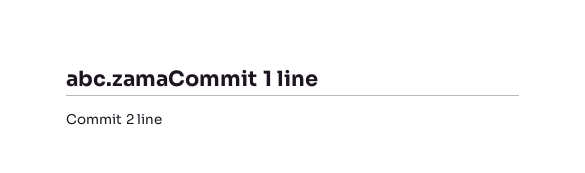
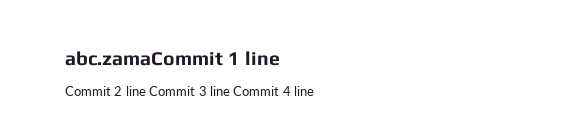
- Commit 2 line
+ Commit 2 line Commit 3 line Commit 4 line

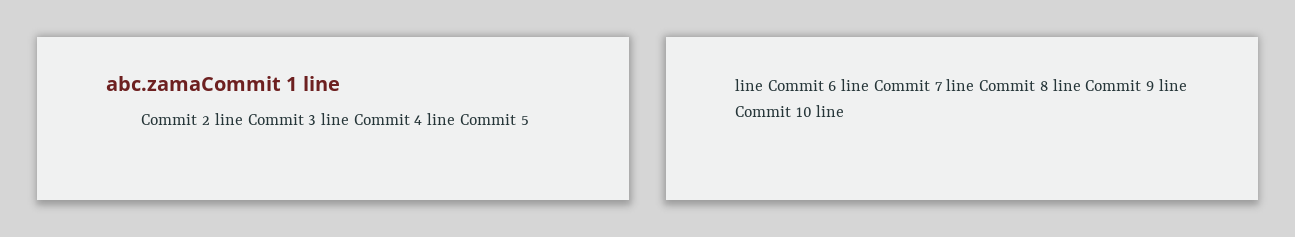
- Commit 2 line Commit 3 line Commit 4 line
+ Commit 2 line Commit 3 line Commit 4 line Commit 5 line Commit 6 line Commit 7 line Commit 8 line Commit 9 line Commit 10 line

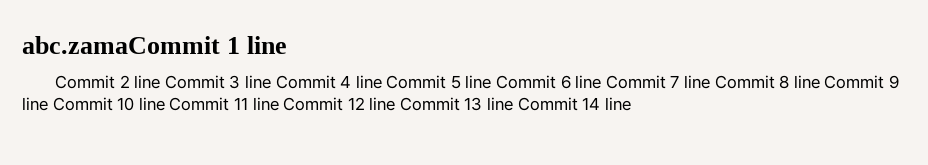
- Commit 2 line Commit 3 line Commit 4 line Commit 5 line Commit 6 line Commit 7 line Commit 8 line Commit 9 line Commit 10 line
+ Commit 2 line Commit 3 line Commit 4 line Commit 5 line Commit 6 line Commit 7 line Commit 8 line Commit 9 line Commit 10 line Commit 11 line Commit 12 line Commit 13 line Commit 14 line

